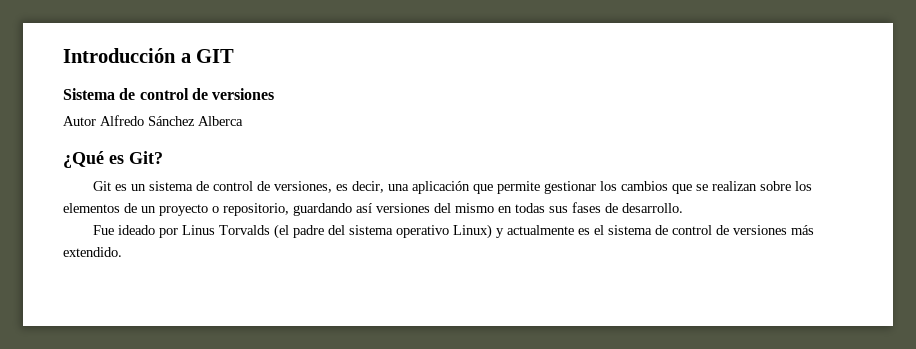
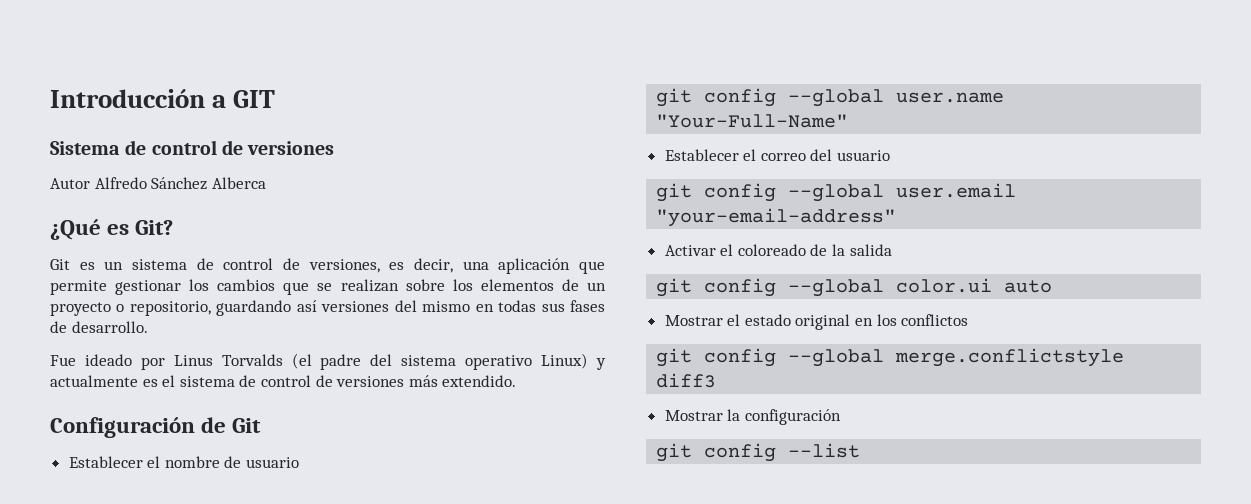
+ Configuración de Git
+ Establecer el nombre de usuario
+ git config --global user.name "Your-Full-Name"
+ Establecer el correo del usuario
+ git config --global user.email "your-email-address"
+ Activar el coloreado de la salida
+ git config --global color.ui auto
+ Mostrar el estado original en los conflictos
+ git config --global merge.conflictstyle diff3
+ Mostrar la configuración
+ git config --list

